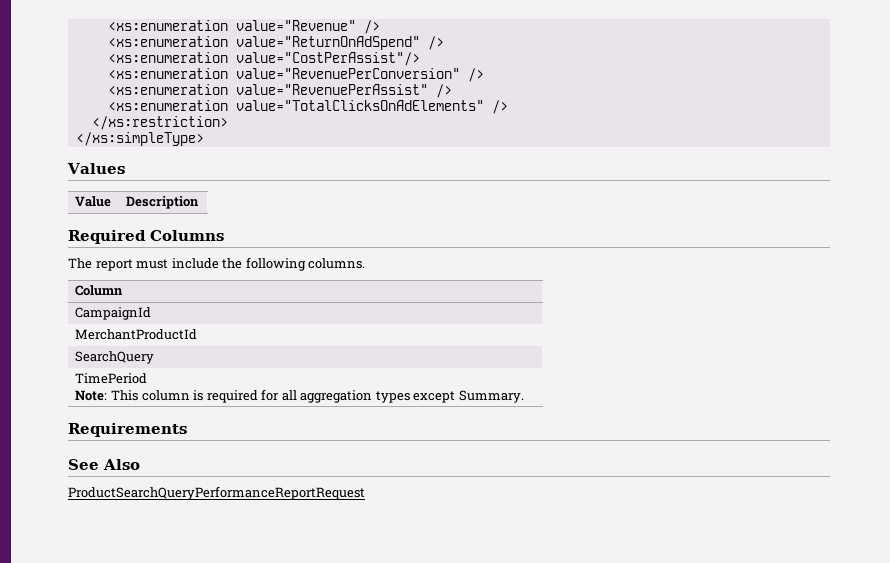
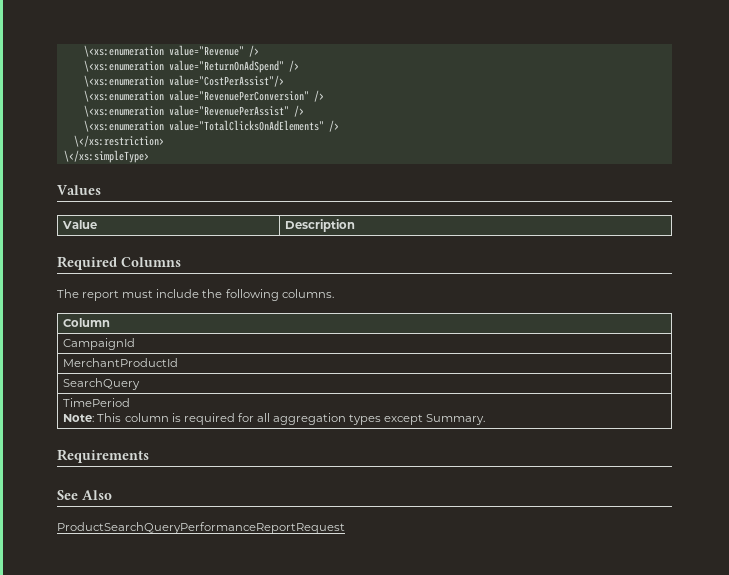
- <xs:enumeration value="Revenue" />
+ \<xs:enumeration value="Revenue" />
- <xs:enumeration value="ReturnOnAdSpend" />
+ \<xs:enumeration value="ReturnOnAdSpend" />
- <xs:enumeration value="CostPerAssist"/>
+ \<xs:enumeration value="CostPerAssist"/>
- <xs:enumeration value="RevenuePerConversion" />
+ \<xs:enumeration value="RevenuePerConversion" />
- <xs:enumeration value="RevenuePerAssist" />
+ \<xs:enumeration value="RevenuePerAssist" />
- <xs:enumeration value="TotalClicksOnAdElements" />
+ \<xs:enumeration value="TotalClicksOnAdElements" />
- </xs:restriction>
- </xs:simpleType>
+ \</xs:restriction>
+ \</xs:simpleType>

